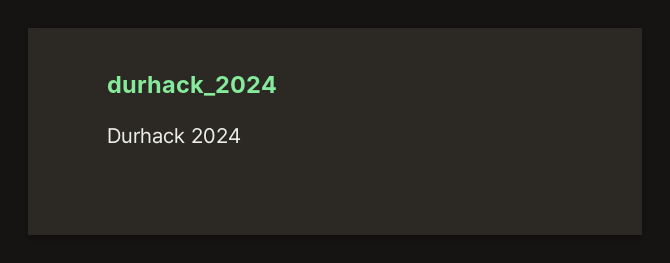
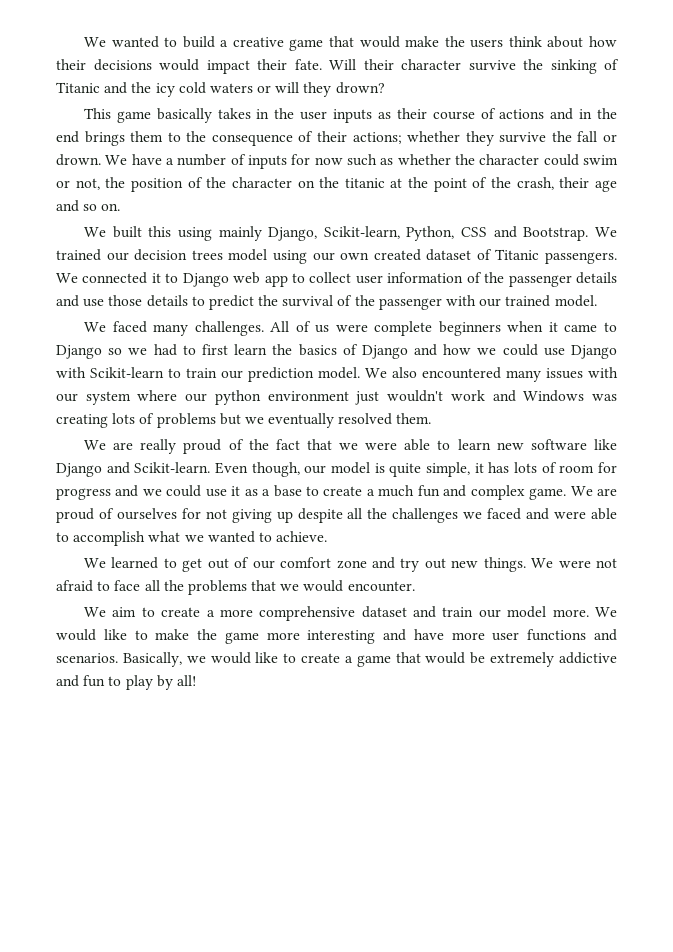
- durhack_2024
- Durhack 2024
+ We wanted to build a creative game that would make the users think about how their decisions would impact their fate. Will their character survive the sinking of Titanic and the icy cold waters or will they drown?
+ This game basically takes in the user inputs as their course of actions and in the end brings them to the consequence of their actions; whether they survive the fall or drown. We have a number of inputs for now such as whether the character could swim or not, the position of the character on the titanic at the point of the crash, their age and so on.
+ We built this using mainly Django, Scikit-learn, Python, CSS and Bootstrap. We trained our decision trees model using our own created dataset of Titanic passengers. We connected it to Django web app to collect user information of the passenger details and use those details to predict the survival of the passenger with our trained model.
+ We faced many challenges. All of us were complete beginners when it came to Django so we had to first learn the basics of Django and how we could use Django with Scikit-learn to train our prediction model. We also encountered many issues with our system where our python environment just wouldn't work and Windows was creating lots of problems but we eventually resolved them.
+ We are really proud of the fact that we were able to learn new software like Django and Scikit-learn. Even though, our model is quite simple, it has lots of room for progress and we could use it as a base to create a much fun and complex game. We are proud of ourselves for not giving up despite all the challenges we faced and were able to accomplish what we wanted to achieve.
+ We learned to get out of our comfort zone and try out new things. We were not afraid to face all the problems that we would encounter.
+ We aim to create a more comprehensive dataset and train our model more. We would like to make the game more interesting and have more user functions and scenarios. Basically, we would like to create a game that would be extremely addictive and fun to play by all!

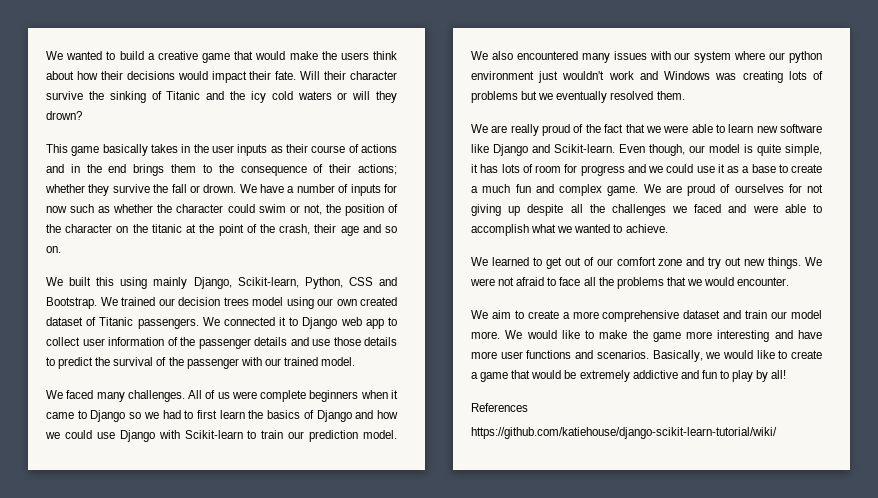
+ References
+ https://github.com/katiehouse/django-scikit-learn-tutorial/wiki/

